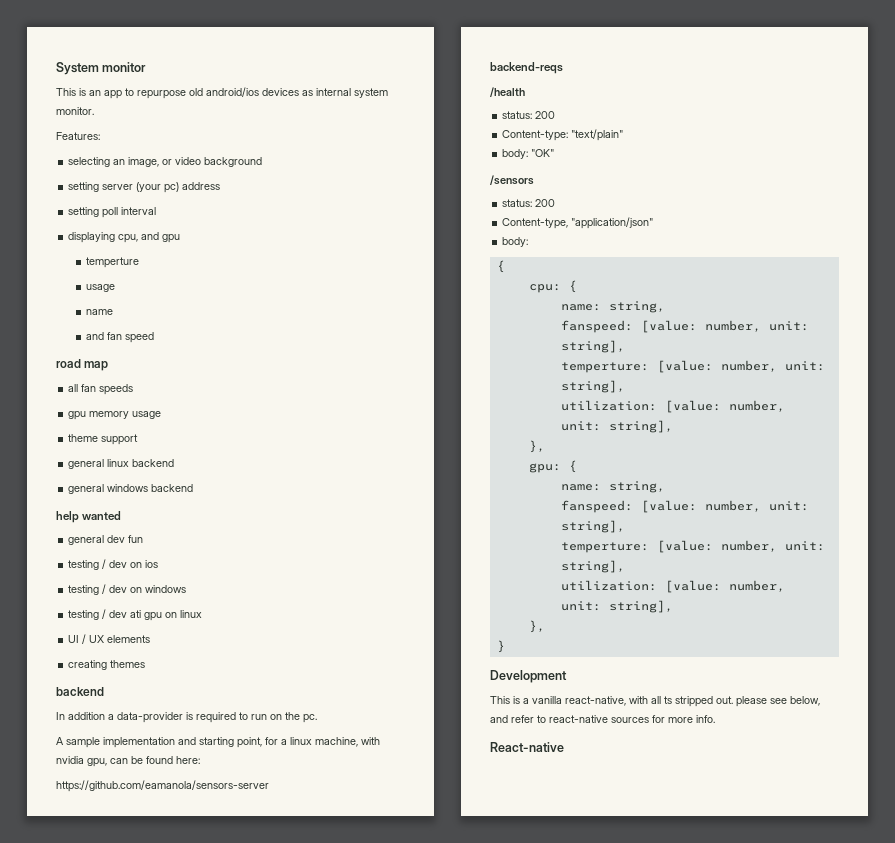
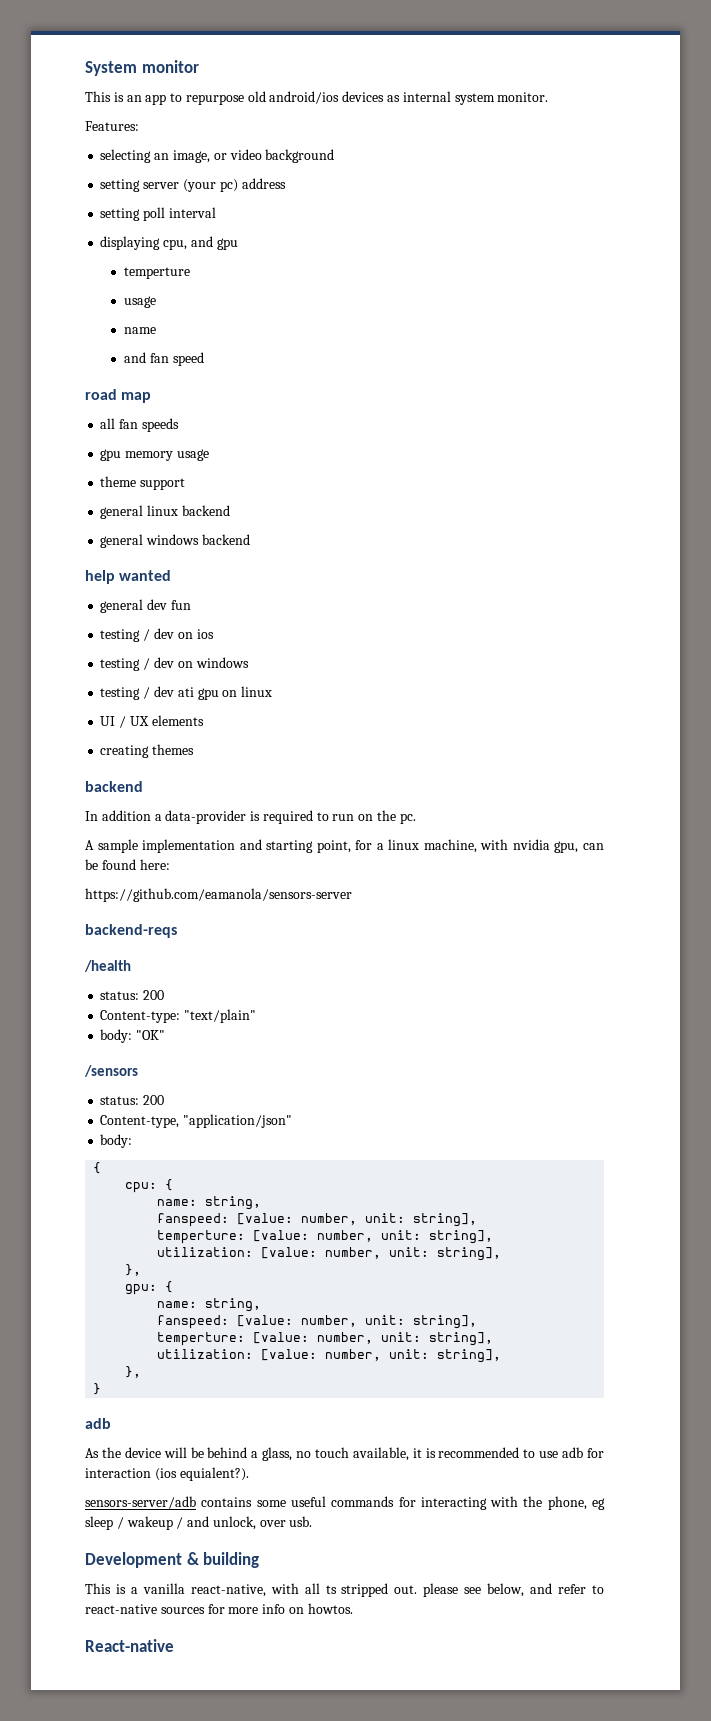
  }
+ adb
+ As the device will be behind a glass, no touch available, it is recommended to use adb for interaction (ios equialent?).
+ sensors-server/adb contains some useful commands for interacting with the phone, eg sleep / wakeup / and unlock, over usb.
- Development
+ Development & building
- This is a vanilla react-native, with all ts stripped out. please see below, and refer to react-native sources for more info.
+ This is a vanilla react-native, with all ts stripped out. please see below, and refer to react-native sources for more info on howtos.

